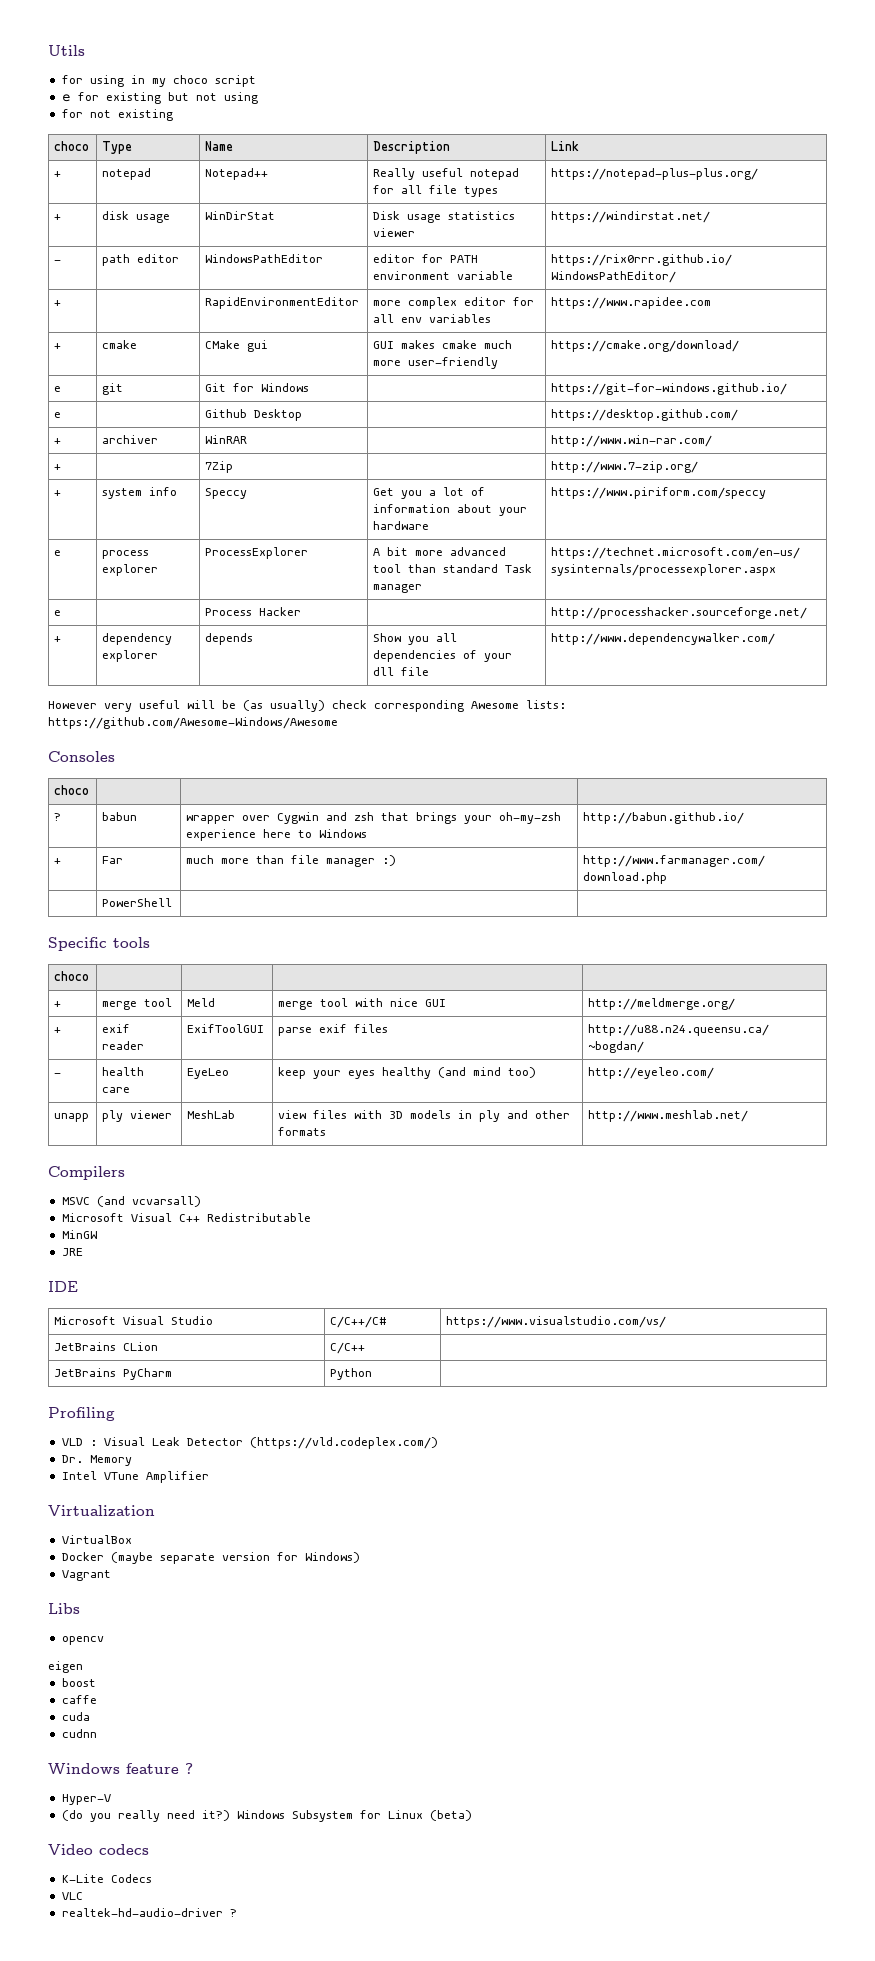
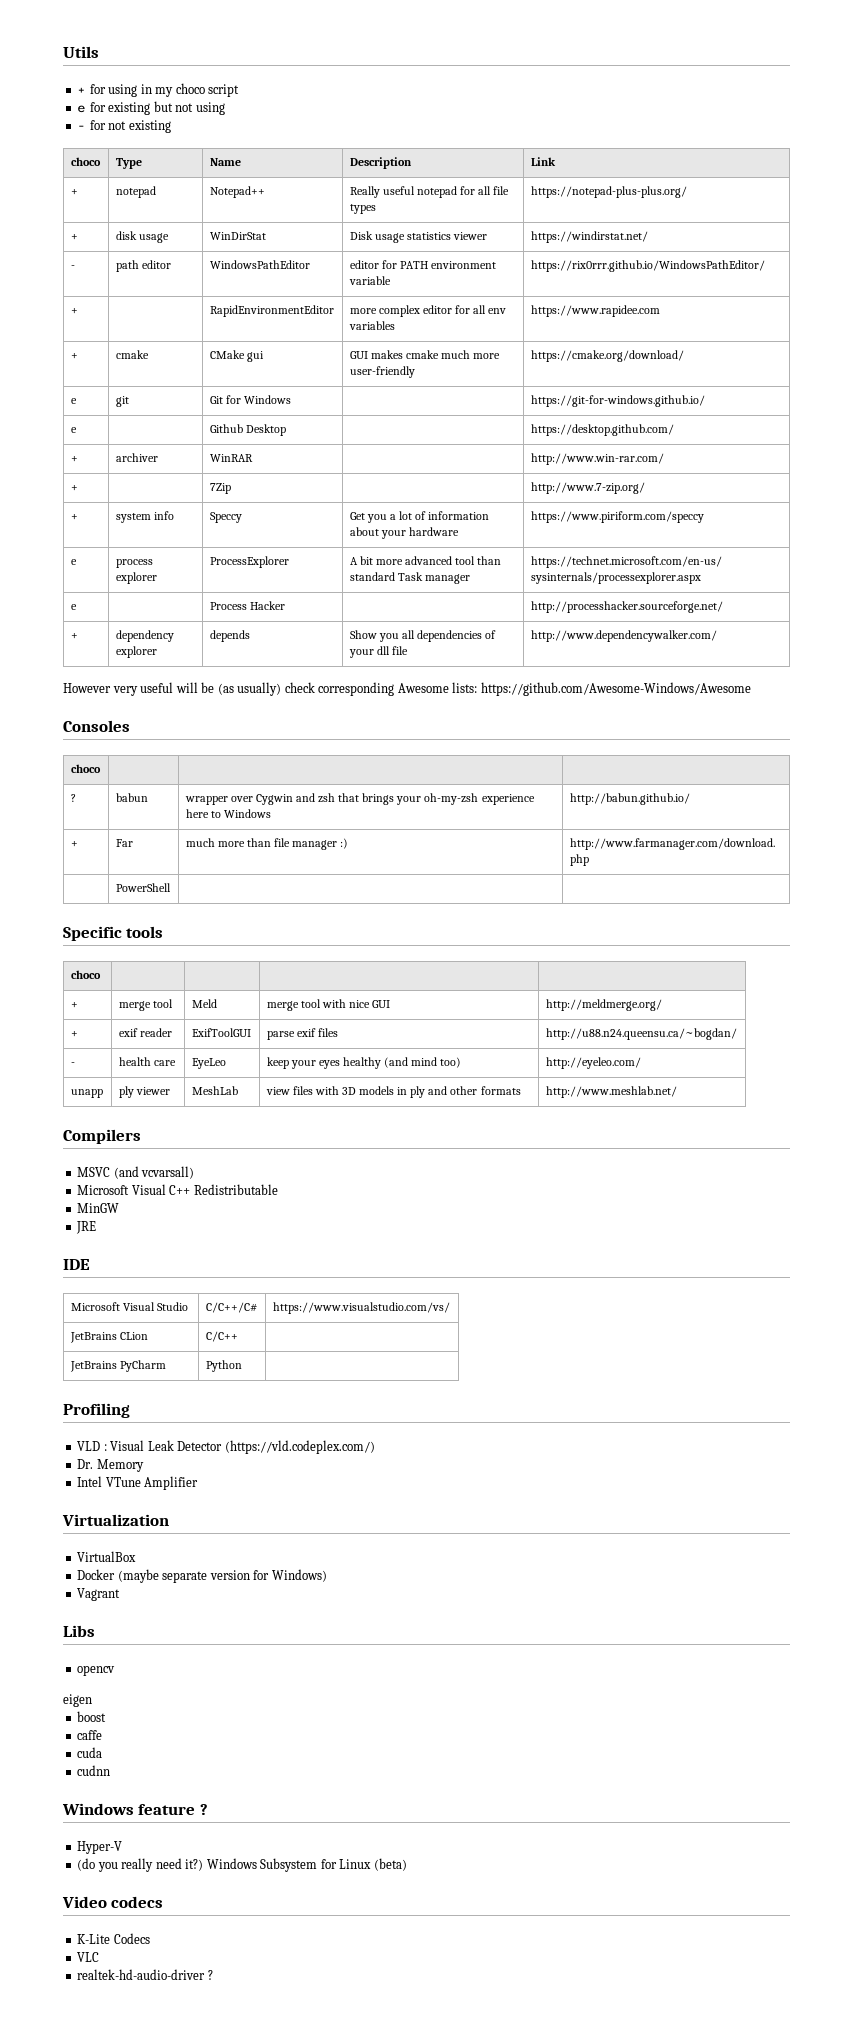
- for using in my choco script
+ + for using in my choco script
- for not existing
+ - for not existing

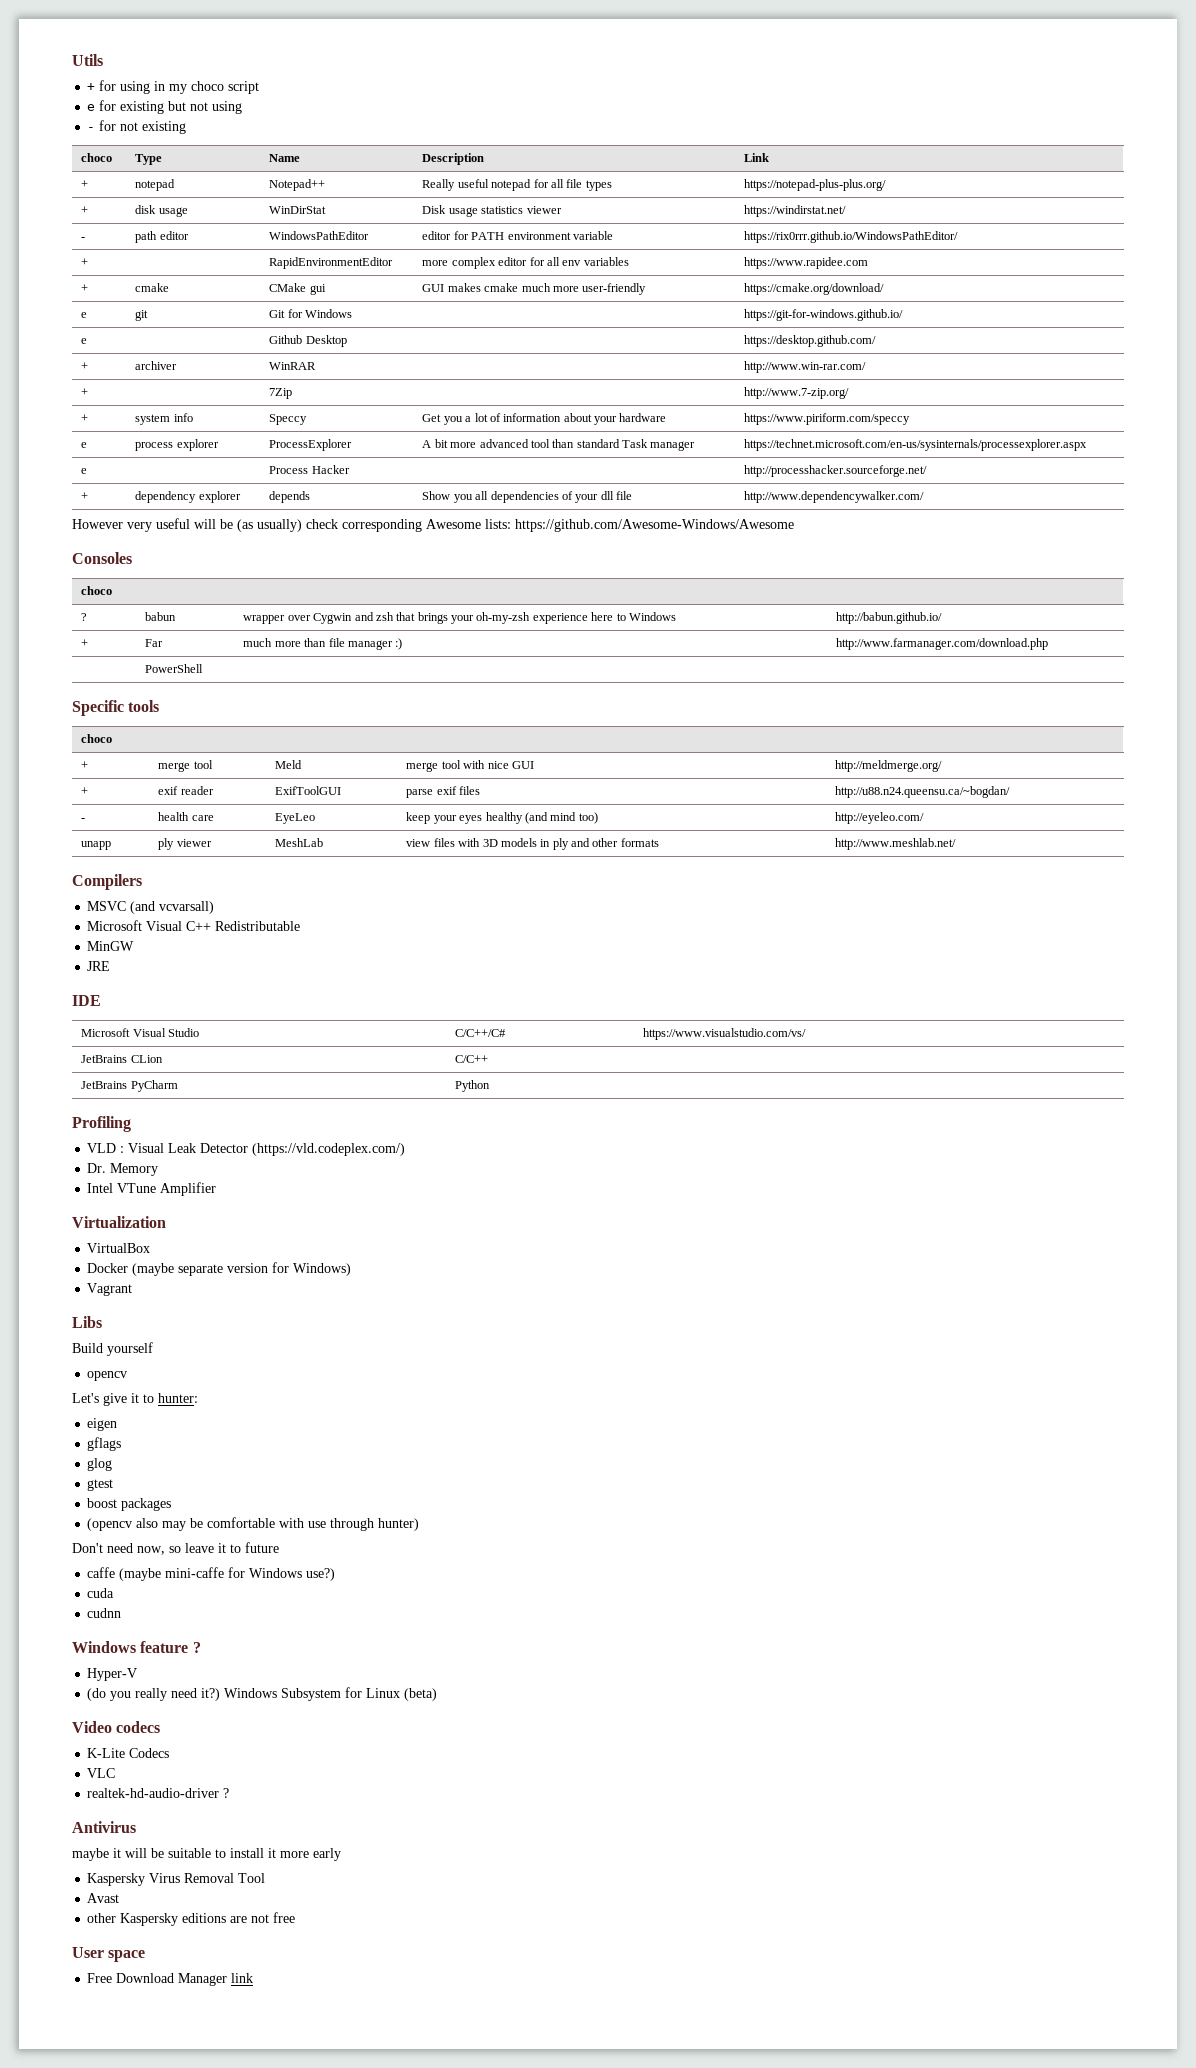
+ Build yourself
+ Let's give it to hunter:
  eigen
- boost
- caffe
+ gflags
+ glog
+ gtest
+ boost packages
+ (opencv also may be comfortable with use through hunter)
+ Don't need now, so leave it to future
+ caffe (maybe mini-caffe for Windows use?)
+ Antivirus
+ maybe it will be suitable to install it more early
+ Kaspersky Virus Removal Tool
+ Avast
+ other Kaspersky editions are not free
+ User space
+ Free Download Manager link

